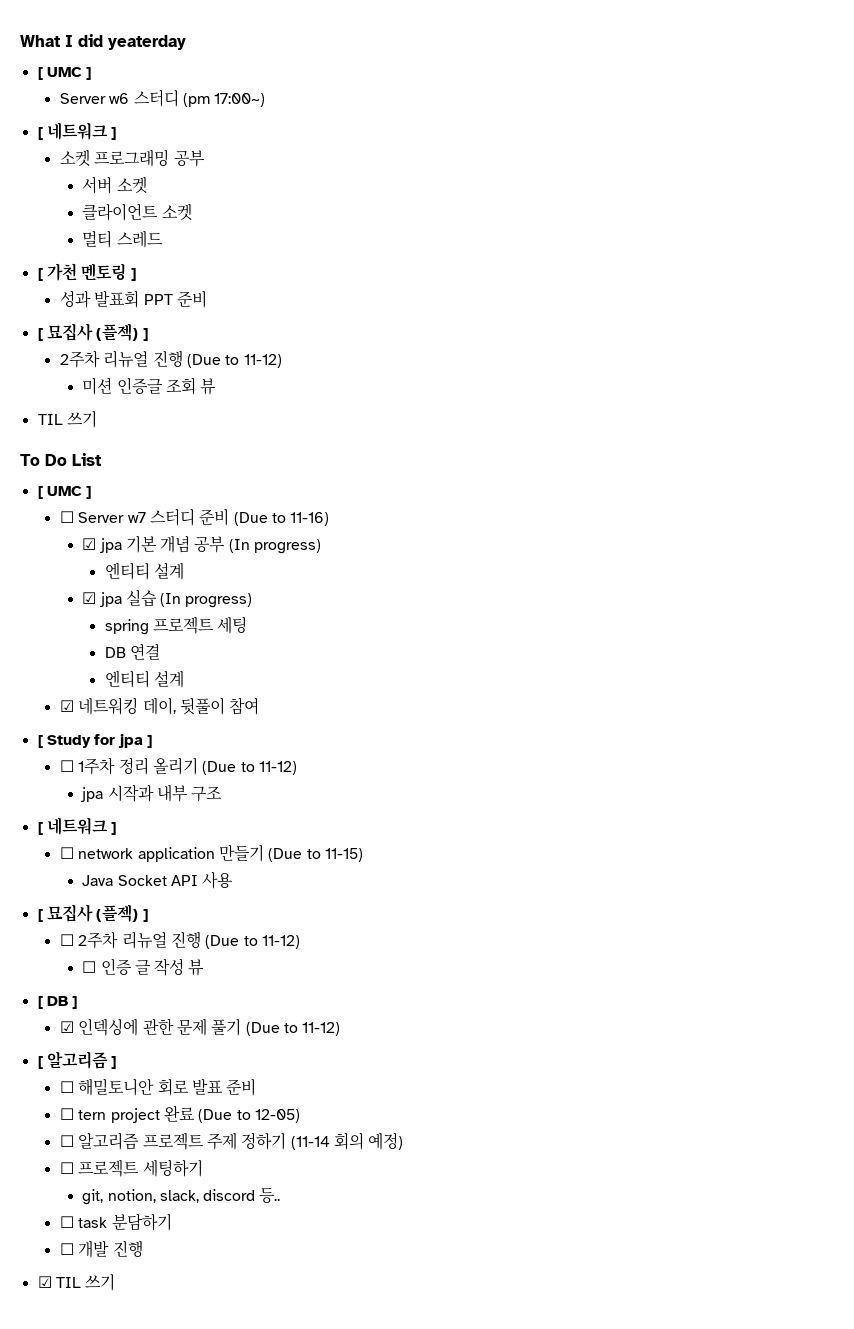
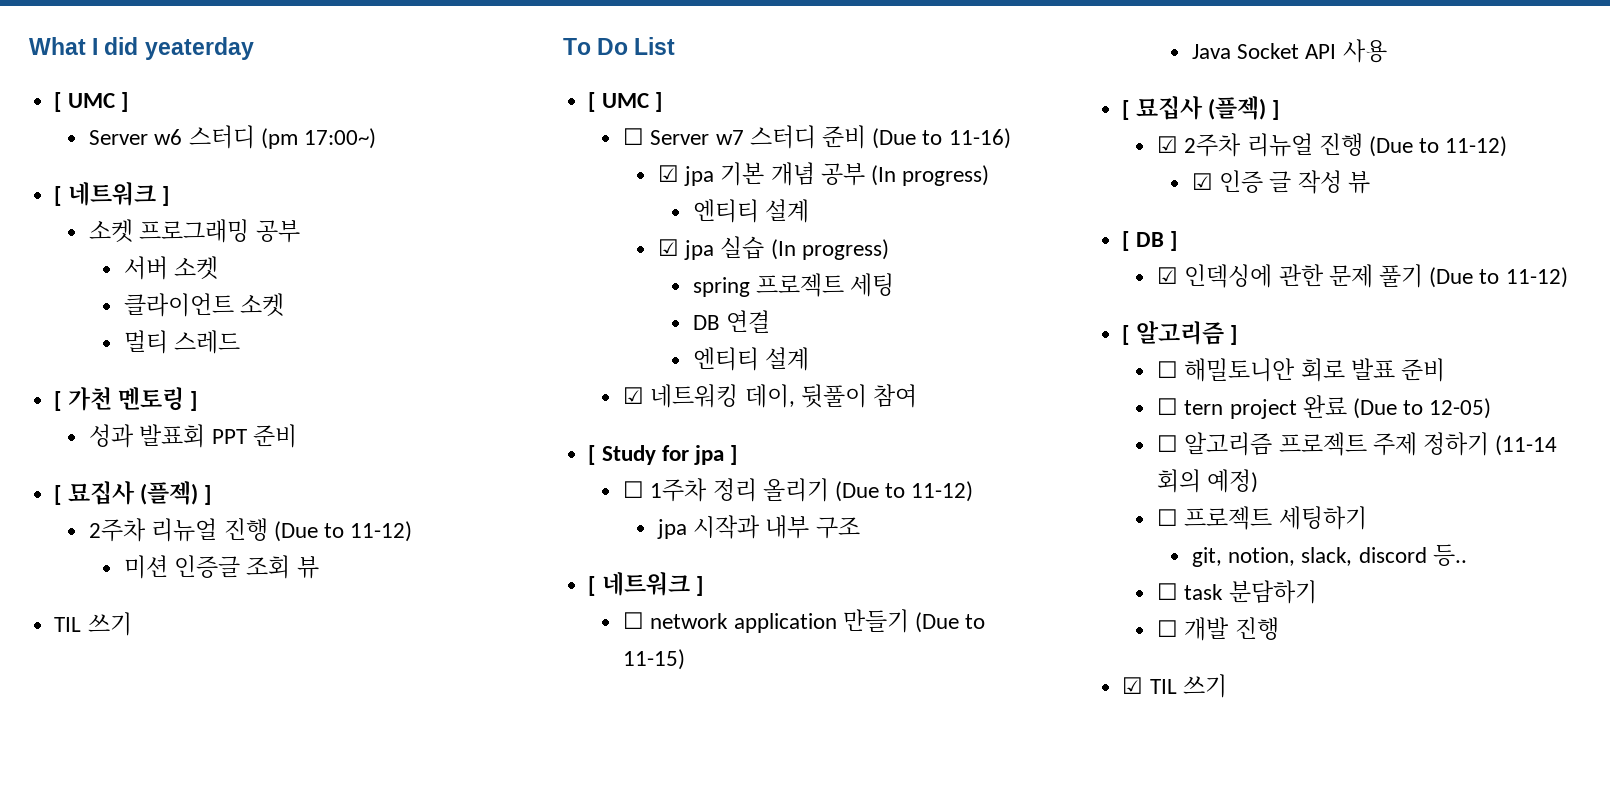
- ☐ 2주차 리뉴얼 진행 (Due to 11-12)
- ☐ 인증 글 작성 뷰
+ ☑ 2주차 리뉴얼 진행 (Due to 11-12)
+ ☑ 인증 글 작성 뷰

